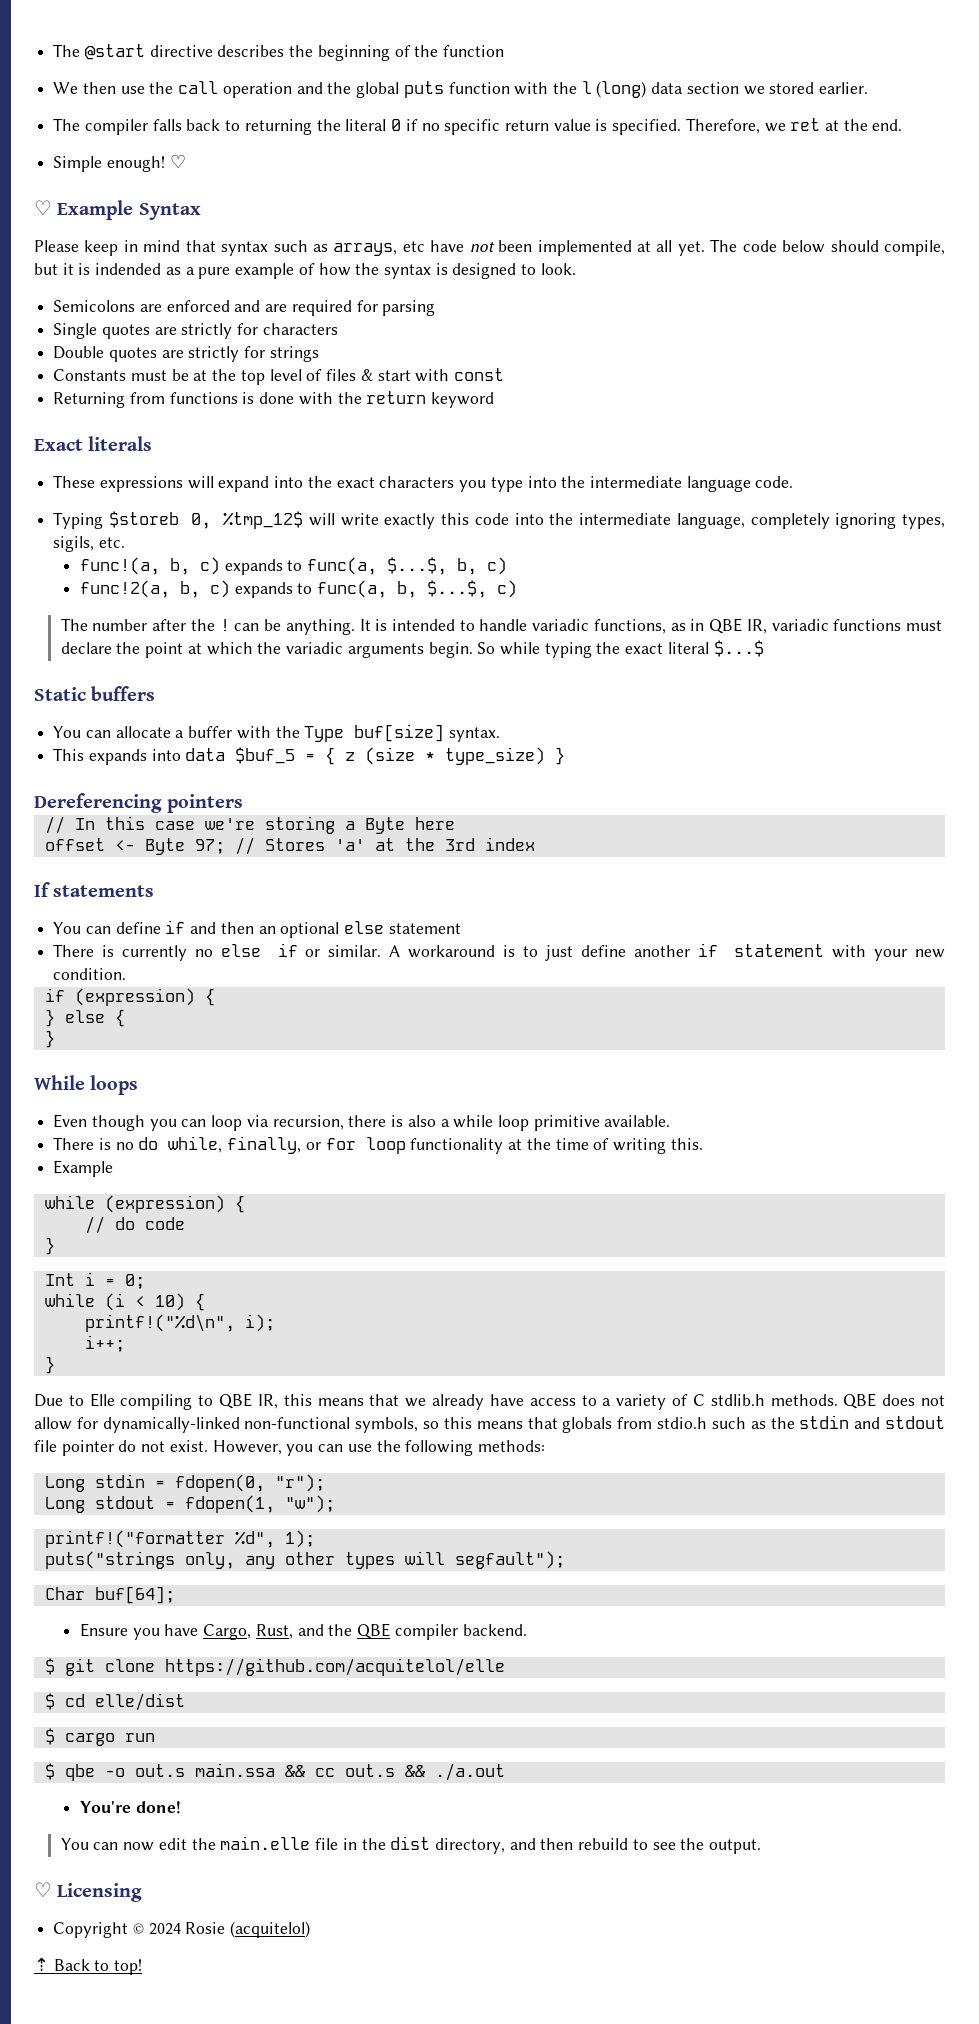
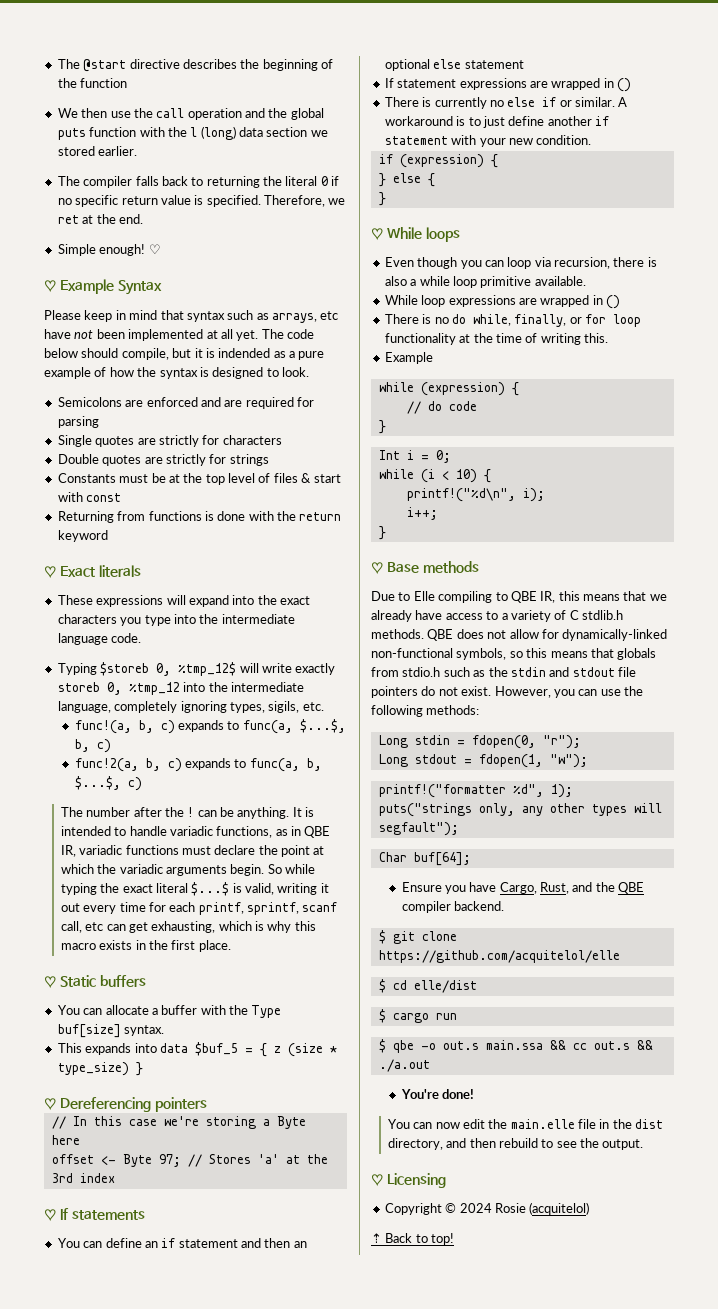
- Exact literals
+ ♡ Exact literals
- Typing $storeb 0, %tmp_12$ will write exactly this code into the intermediate language, completely ignoring types, sigils, etc.
+ Typing $storeb 0, %tmp_12$ will write exactly storeb 0, %tmp_12 into the intermediate language, completely ignoring types, sigils, etc.
- So while typing the exact literal $...$
- Static buffers
+ So while typing the exact literal $...$ is valid, writing it out every time for each printf, sprintf, scanf call, etc can get exhausting, which is why this macro exists in the first place.
+ ♡ Static buffers
- Dereferencing pointers
+ ♡ Dereferencing pointers
- If statements
+ ♡ If statements
- You can define if and then an optional else statement
+ You can define an if statement and then an optional else statement
+ If statement expressions are wrapped in ()
- While loops
+ ♡ While loops
+ While loop expressions are wrapped in ()
+ ♡ Base methods
- QBE does not allow for dynamically-linked non-functional symbols, so this means that globals from stdio.h such as the stdin and stdout file pointer do not exist.
+ QBE does not allow for dynamically-linked non-functional symbols, so this means that globals from stdio.h such as the stdin and stdout file pointers do not exist.

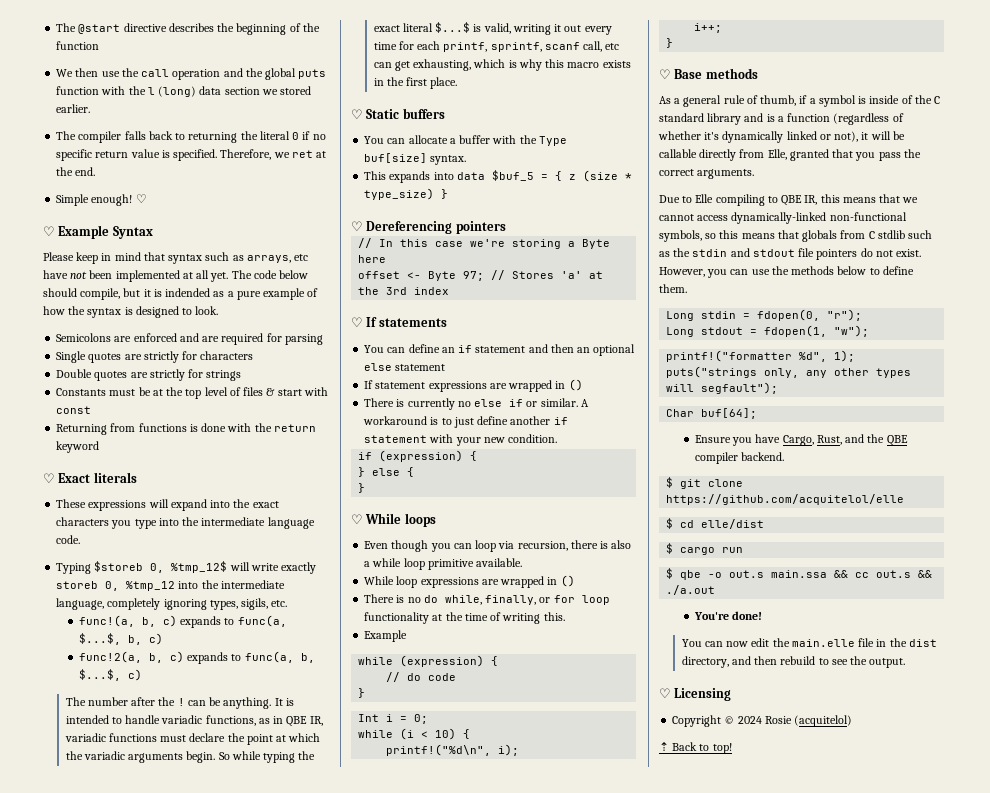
+ As a general rule of thumb, if a symbol is inside of the C standard library and is a function (regardless of whether it's dynamically linked or not), it will be callable directly from Elle, granted that you pass the correct arguments.
- Due to Elle compiling to QBE IR, this means that we already have access to a variety of C stdlib.h methods. QBE does not allow for dynamically-linked non-functional symbols, so this means that globals from stdio.h such as the stdin and stdout file pointers do not exist.
+ Due to Elle compiling to QBE IR, this means that we cannot access dynamically-linked non-functional symbols, so this means that globals from C stdlib such as the stdin and stdout file pointers do not exist.
- However, you can use the following methods:
+ However, you can use the methods below to define them.

